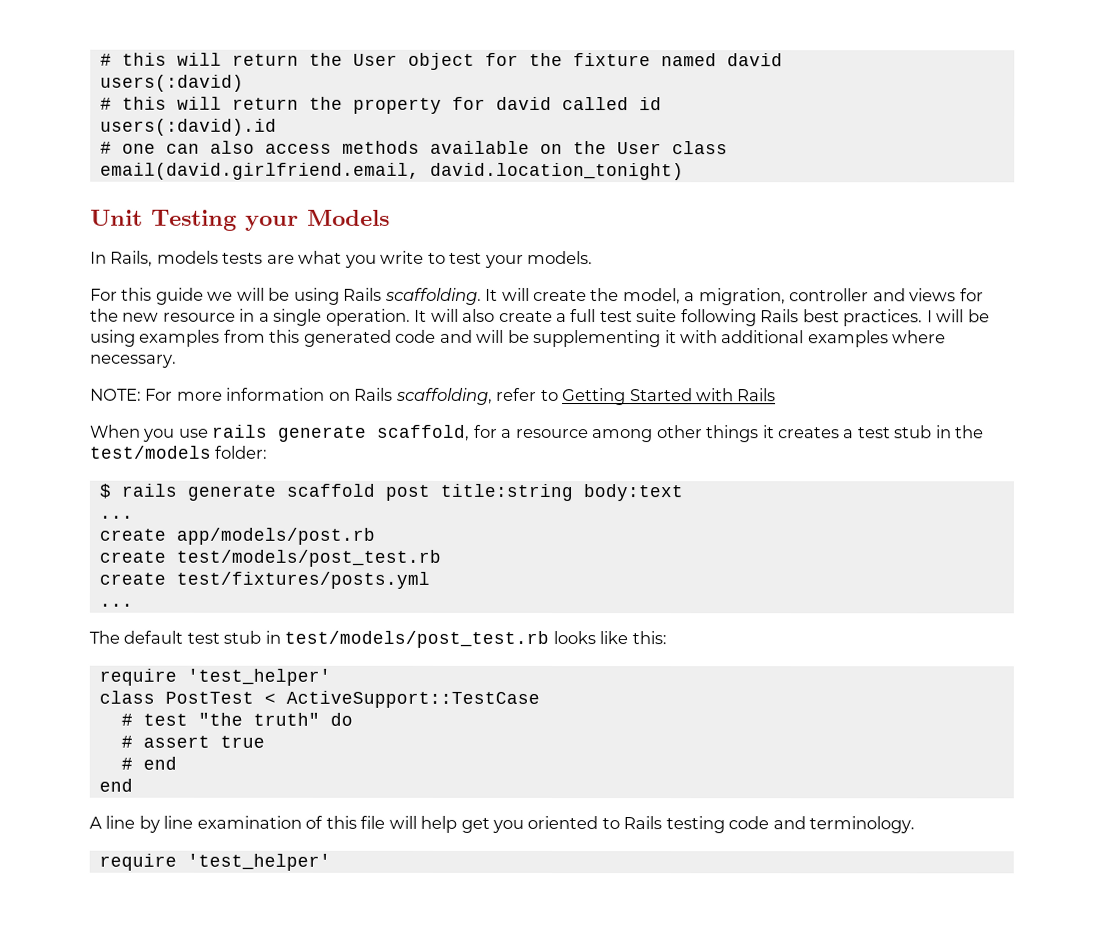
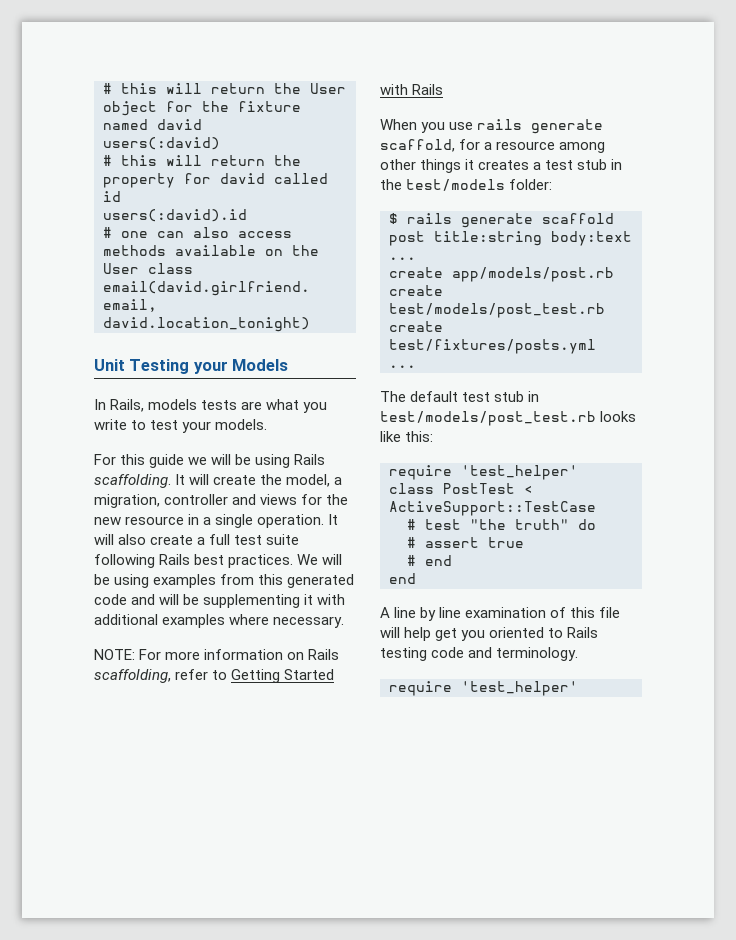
- I will be using examples from this generated code and will be supplementing it with additional examples where necessary.
+ We will be using examples from this generated code and will be supplementing it with additional examples where necessary.

